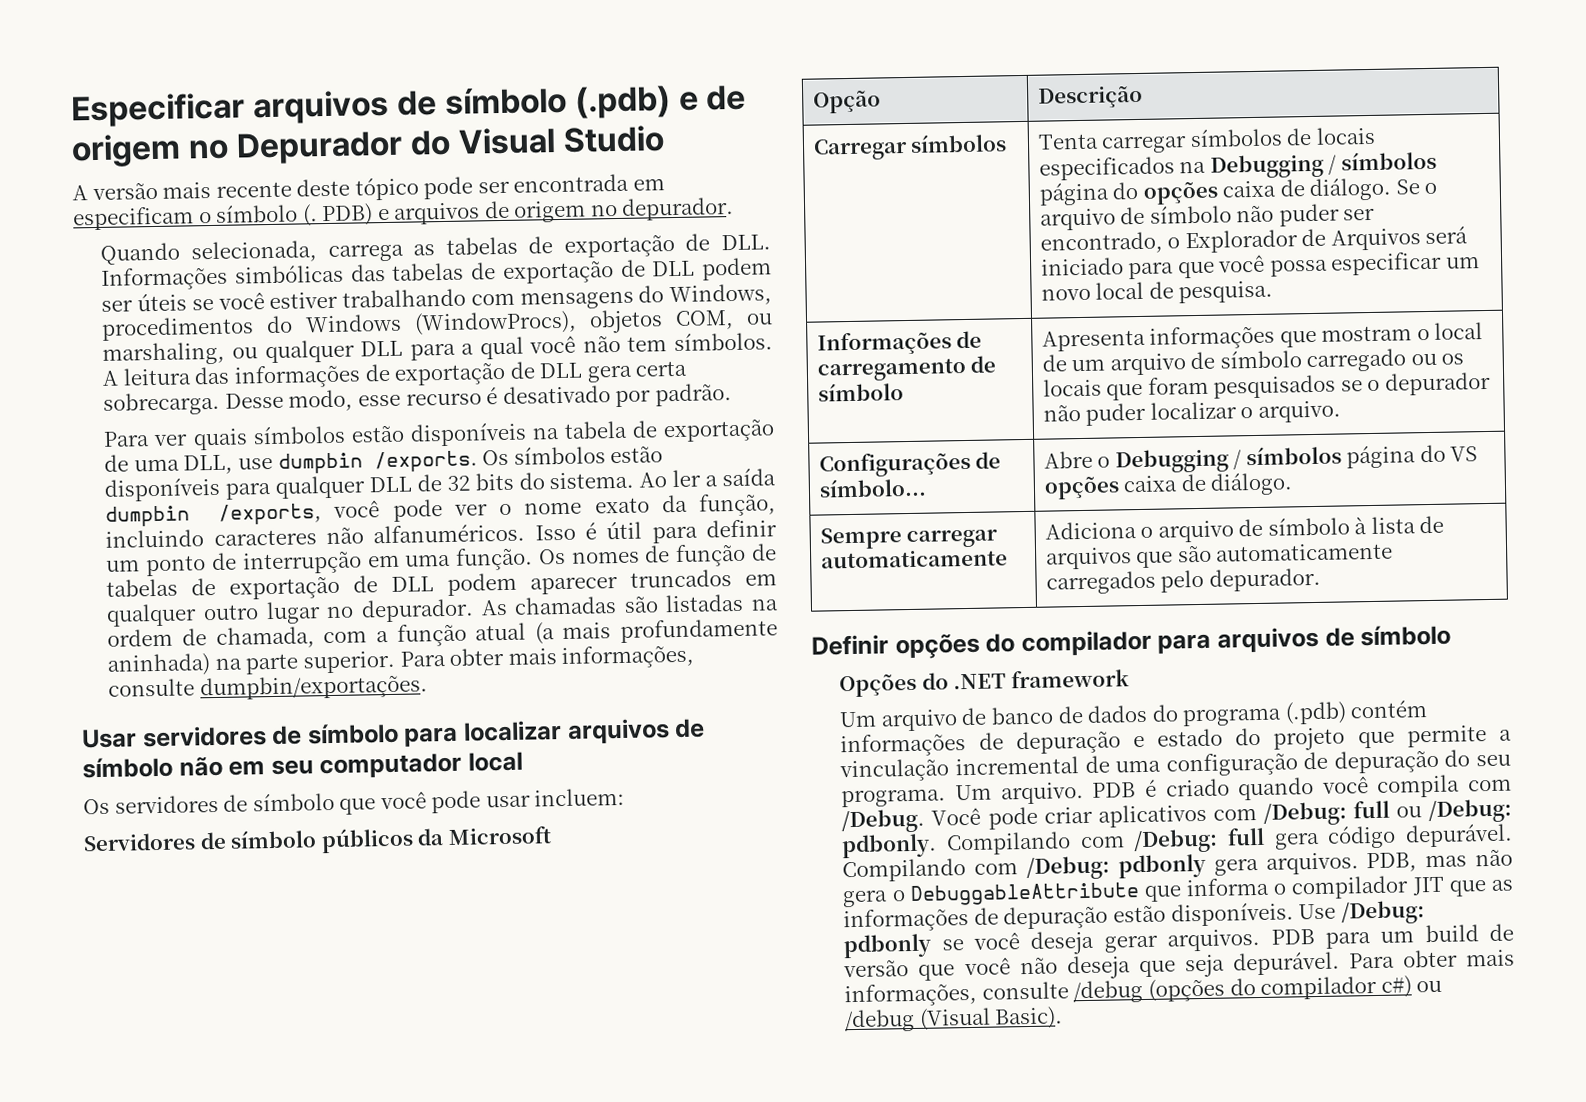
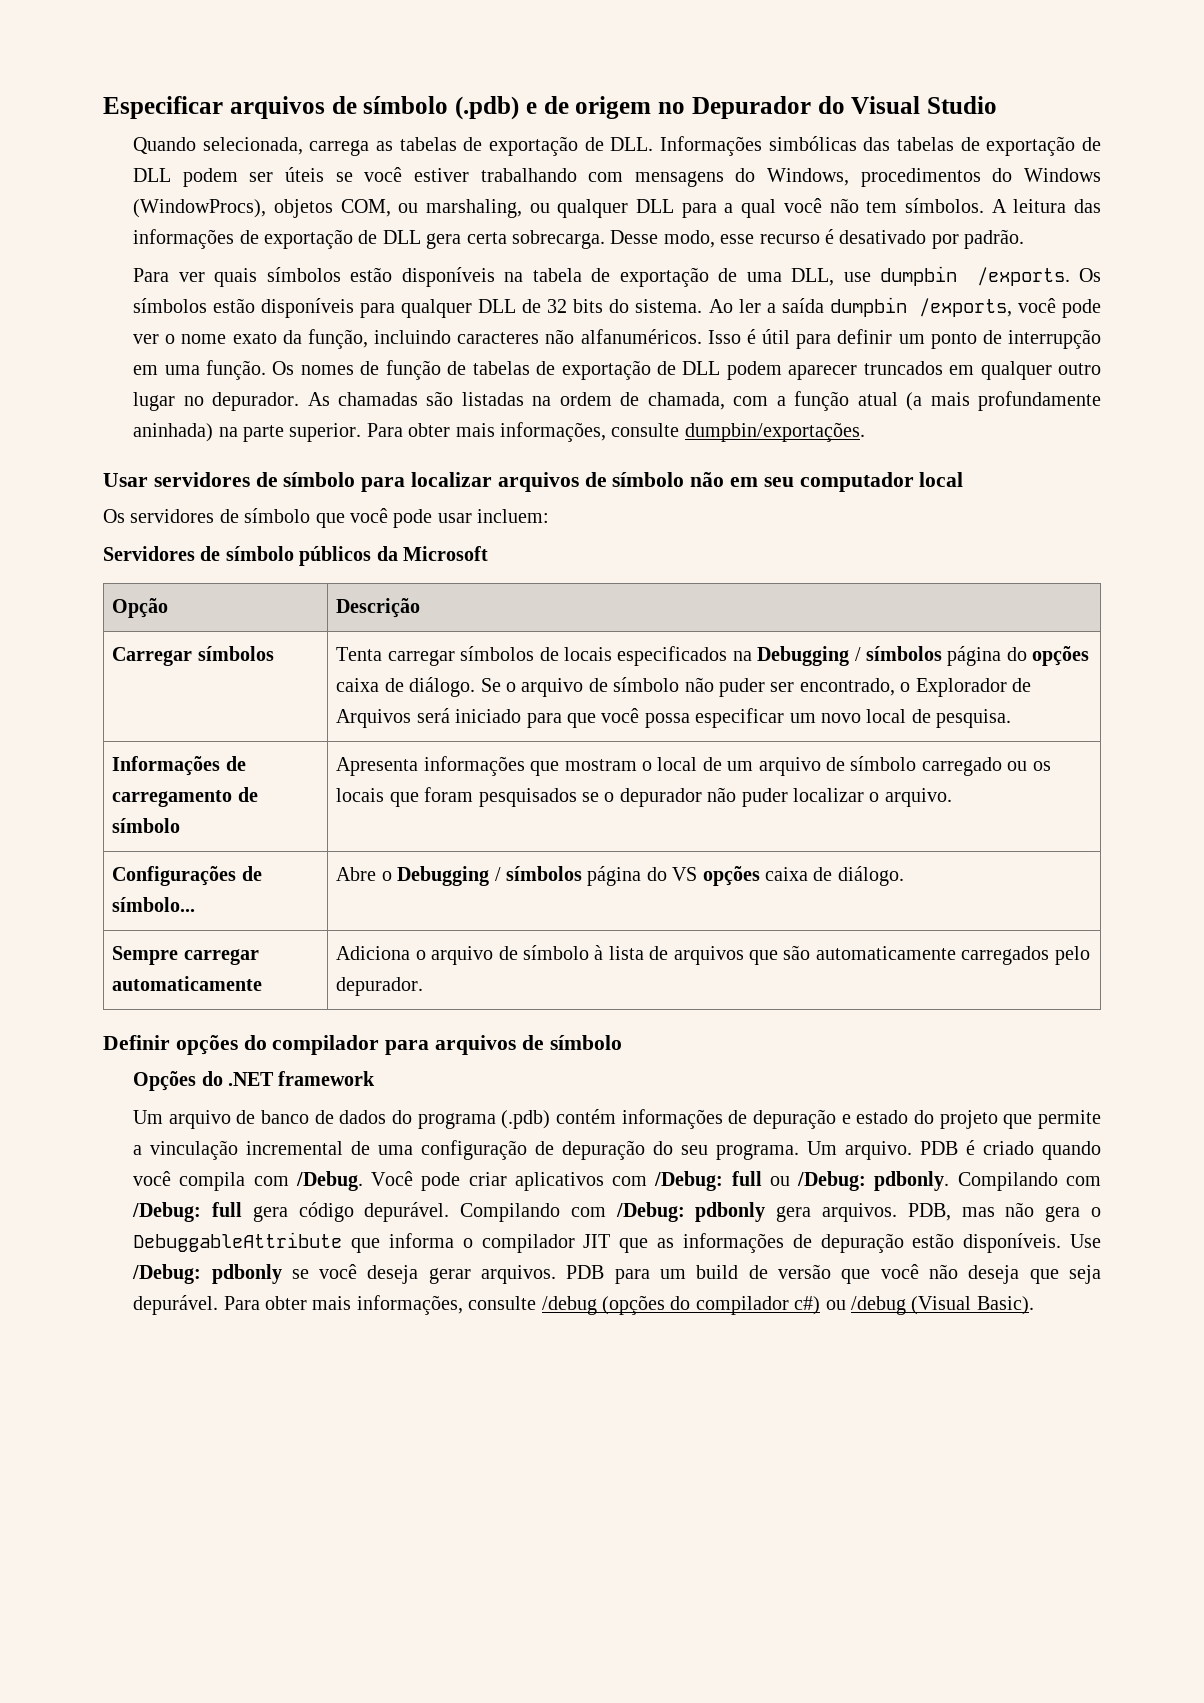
- A versão mais recente deste tópico pode ser encontrada em especificam o símbolo (. PDB) e arquivos de origem no depurador.

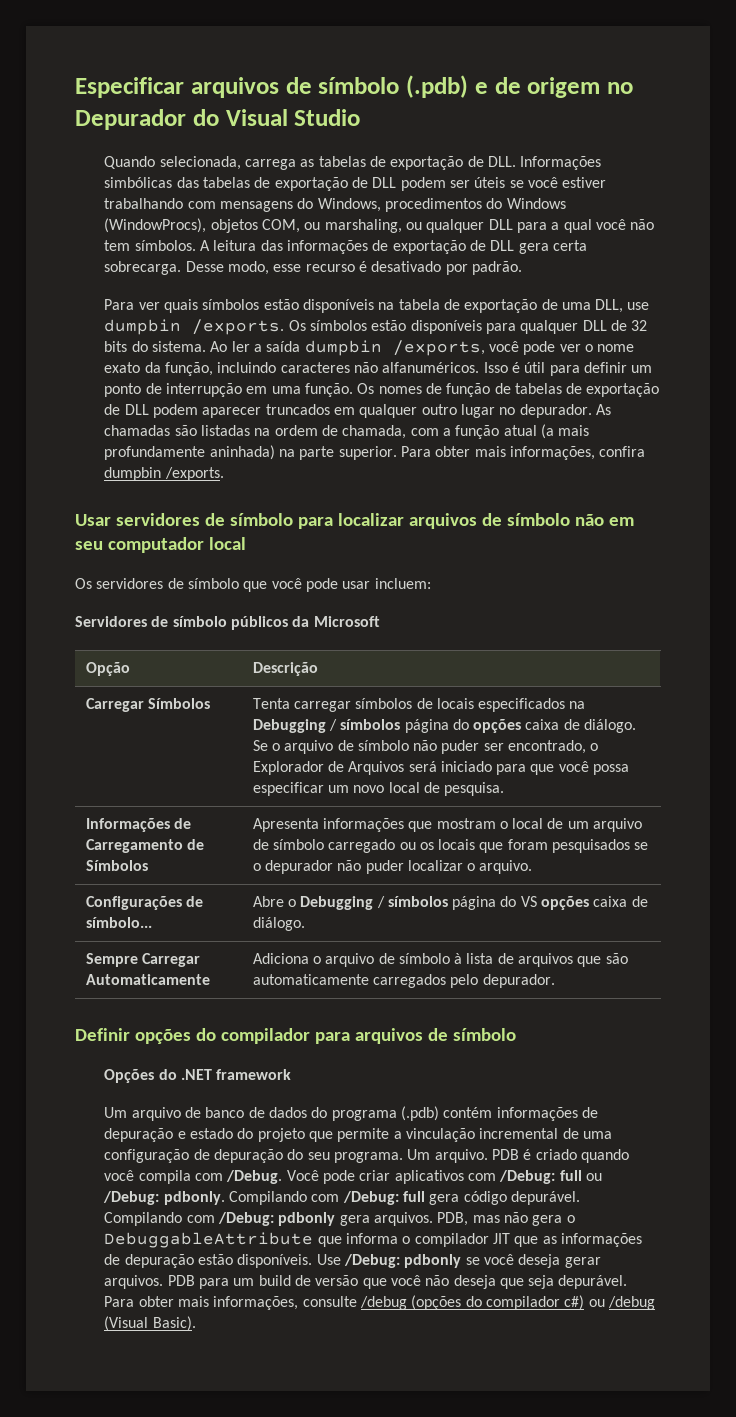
- Para obter mais informações, consulte dumpbin/exportações.
+ Para obter mais informações, confira dumpbin /exports.
- Carregar símbolos
+ Carregar Símbolos
- Informações de carregamento de símbolo | Apresenta informações que mostram o local de um arquivo de símbolo carregado ou os locais que foram pesquisados se o depurador não puder localizar o arquivo.
+ Informações de Carregamento de Símbolos | Apresenta informações que mostram o local de um arquivo de símbolo carregado ou os locais que foram pesquisados se o depurador não puder localizar o arquivo.
- Sempre carregar automaticamente | Adiciona o arquivo de símbolo à lista de arquivos que são automaticamente carregados pelo depurador.
+ Sempre Carregar Automaticamente | Adiciona o arquivo de símbolo à lista de arquivos que são automaticamente carregados pelo depurador.

